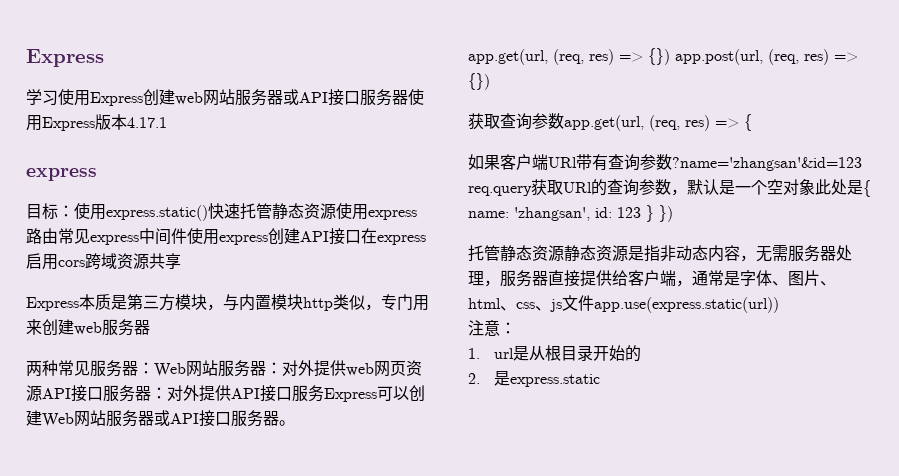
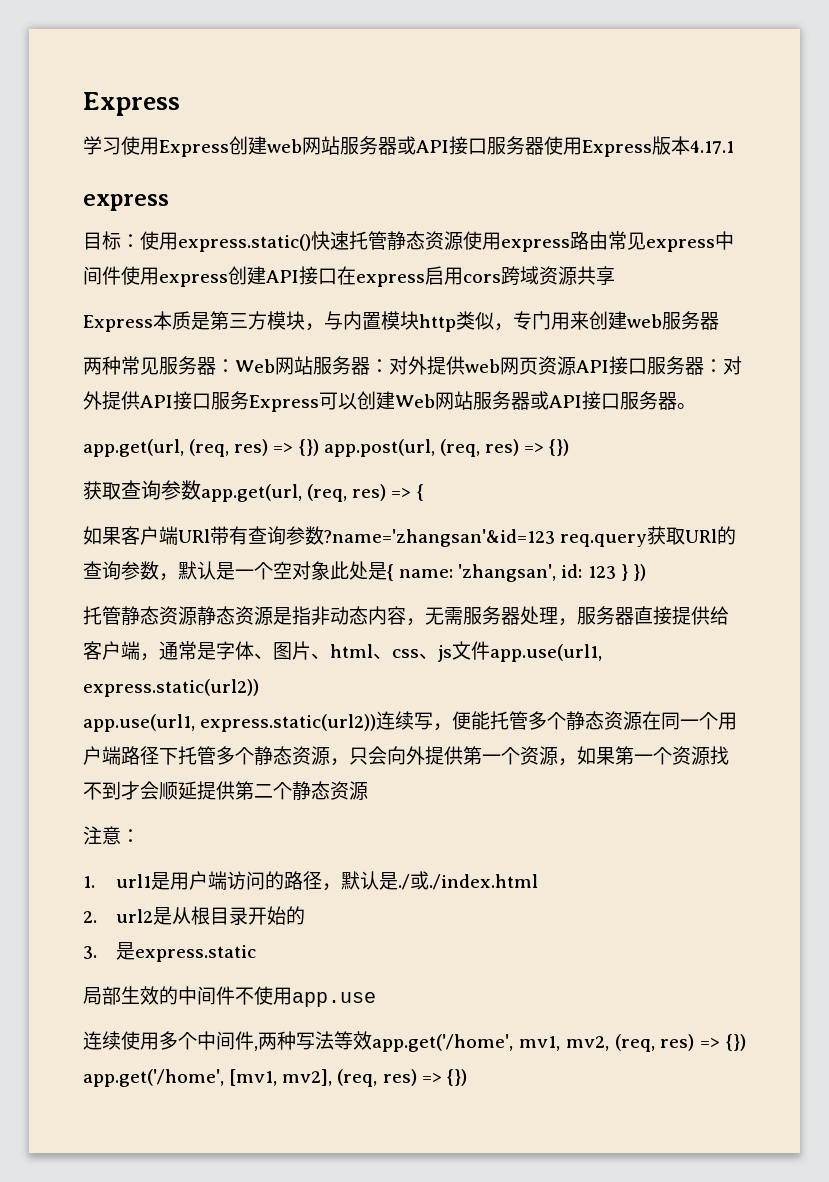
- 托管静态资源静态资源是指非动态内容，无需服务器处理，服务器直接提供给客户端，通常是字体、图片、html、css、js文件app.use(express.static(url))
+ 托管静态资源静态资源是指非动态内容，无需服务器处理，服务器直接提供给客户端，通常是字体、图片、html、css、js文件app.use(url1, express.static(url2))
+ app.use(url1, express.static(url2))连续写，便能托管多个静态资源在同一个用户端路径下托管多个静态资源，只会向外提供第一个资源，如果第一个资源找不到才会顺延提供第二个静态资源
  注意：
- 1. url是从根目录开始的
+ 1. url1是用户端访问的路径，默认是./或./index.html
+ 2. url2是从根目录开始的
- 2.是express.static
+ 3.是express.static
+ 局部生效的中间件不使用app.use
+ 连续使用多个中间件,两种写法等效app.get('/home', mv1, mv2, (req, res) => {}) app.get('/home', [mv1, mv2], (req, res) => {})

